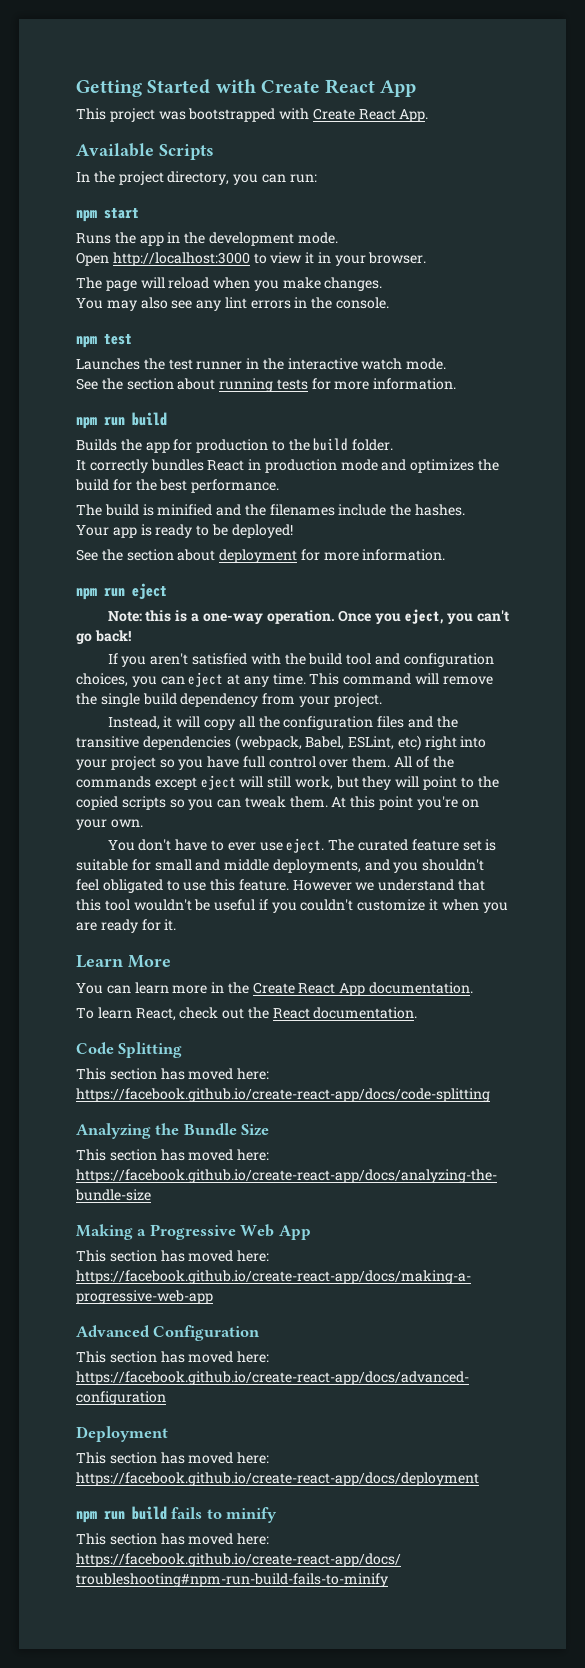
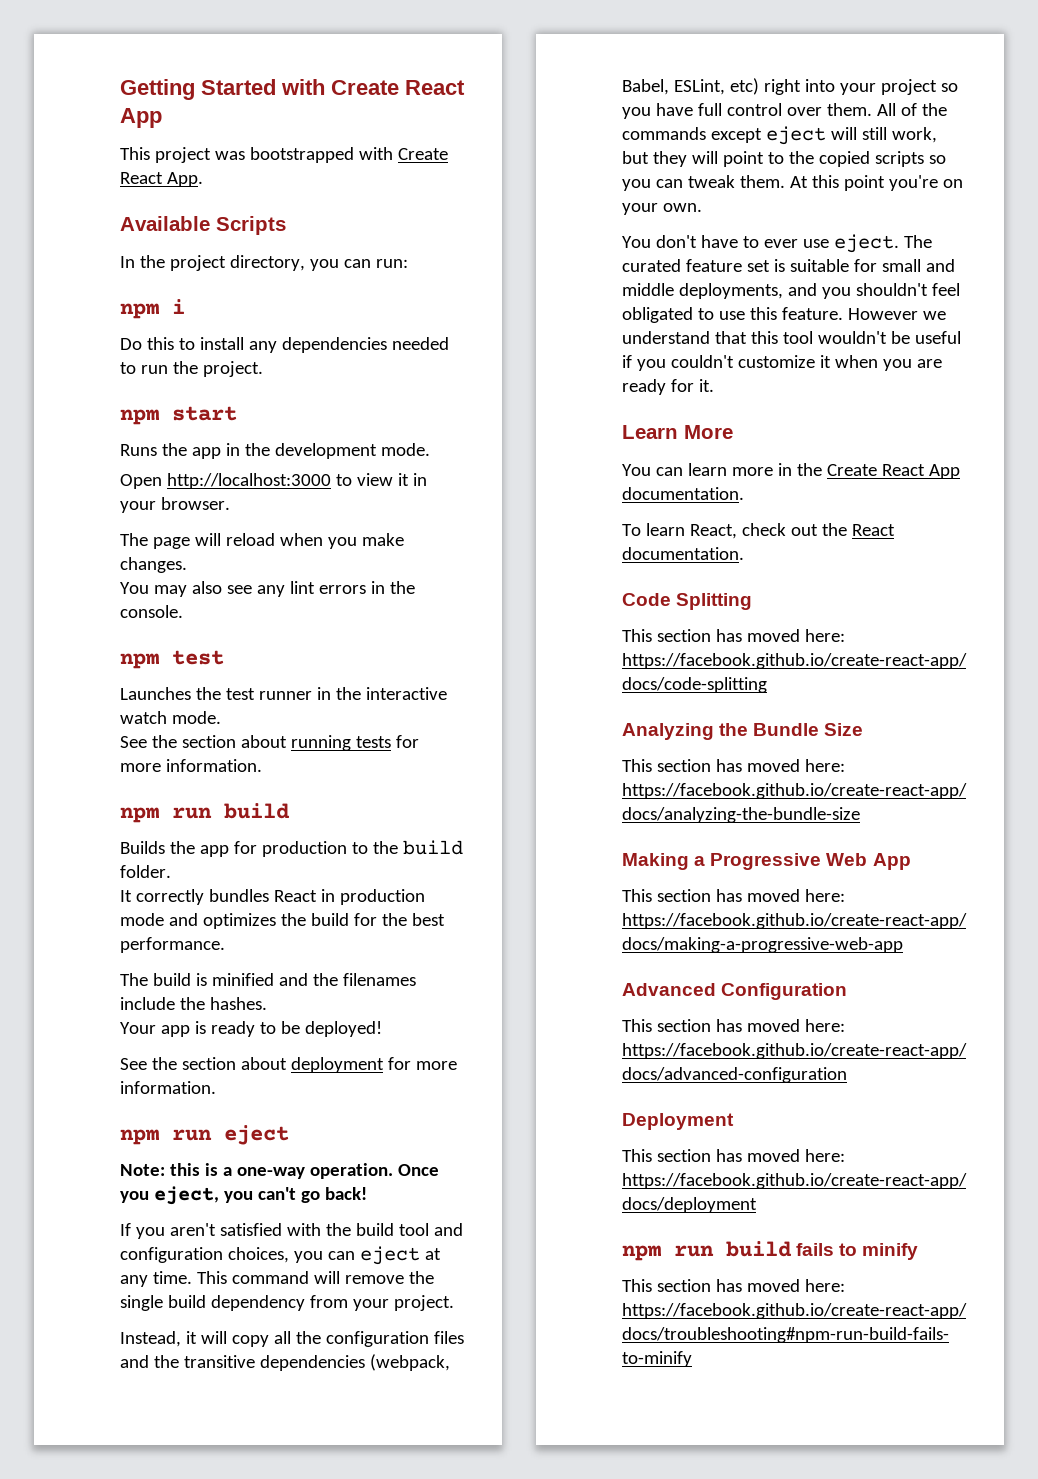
+ npm i
+ Do this to install any dependencies needed to run the project.

